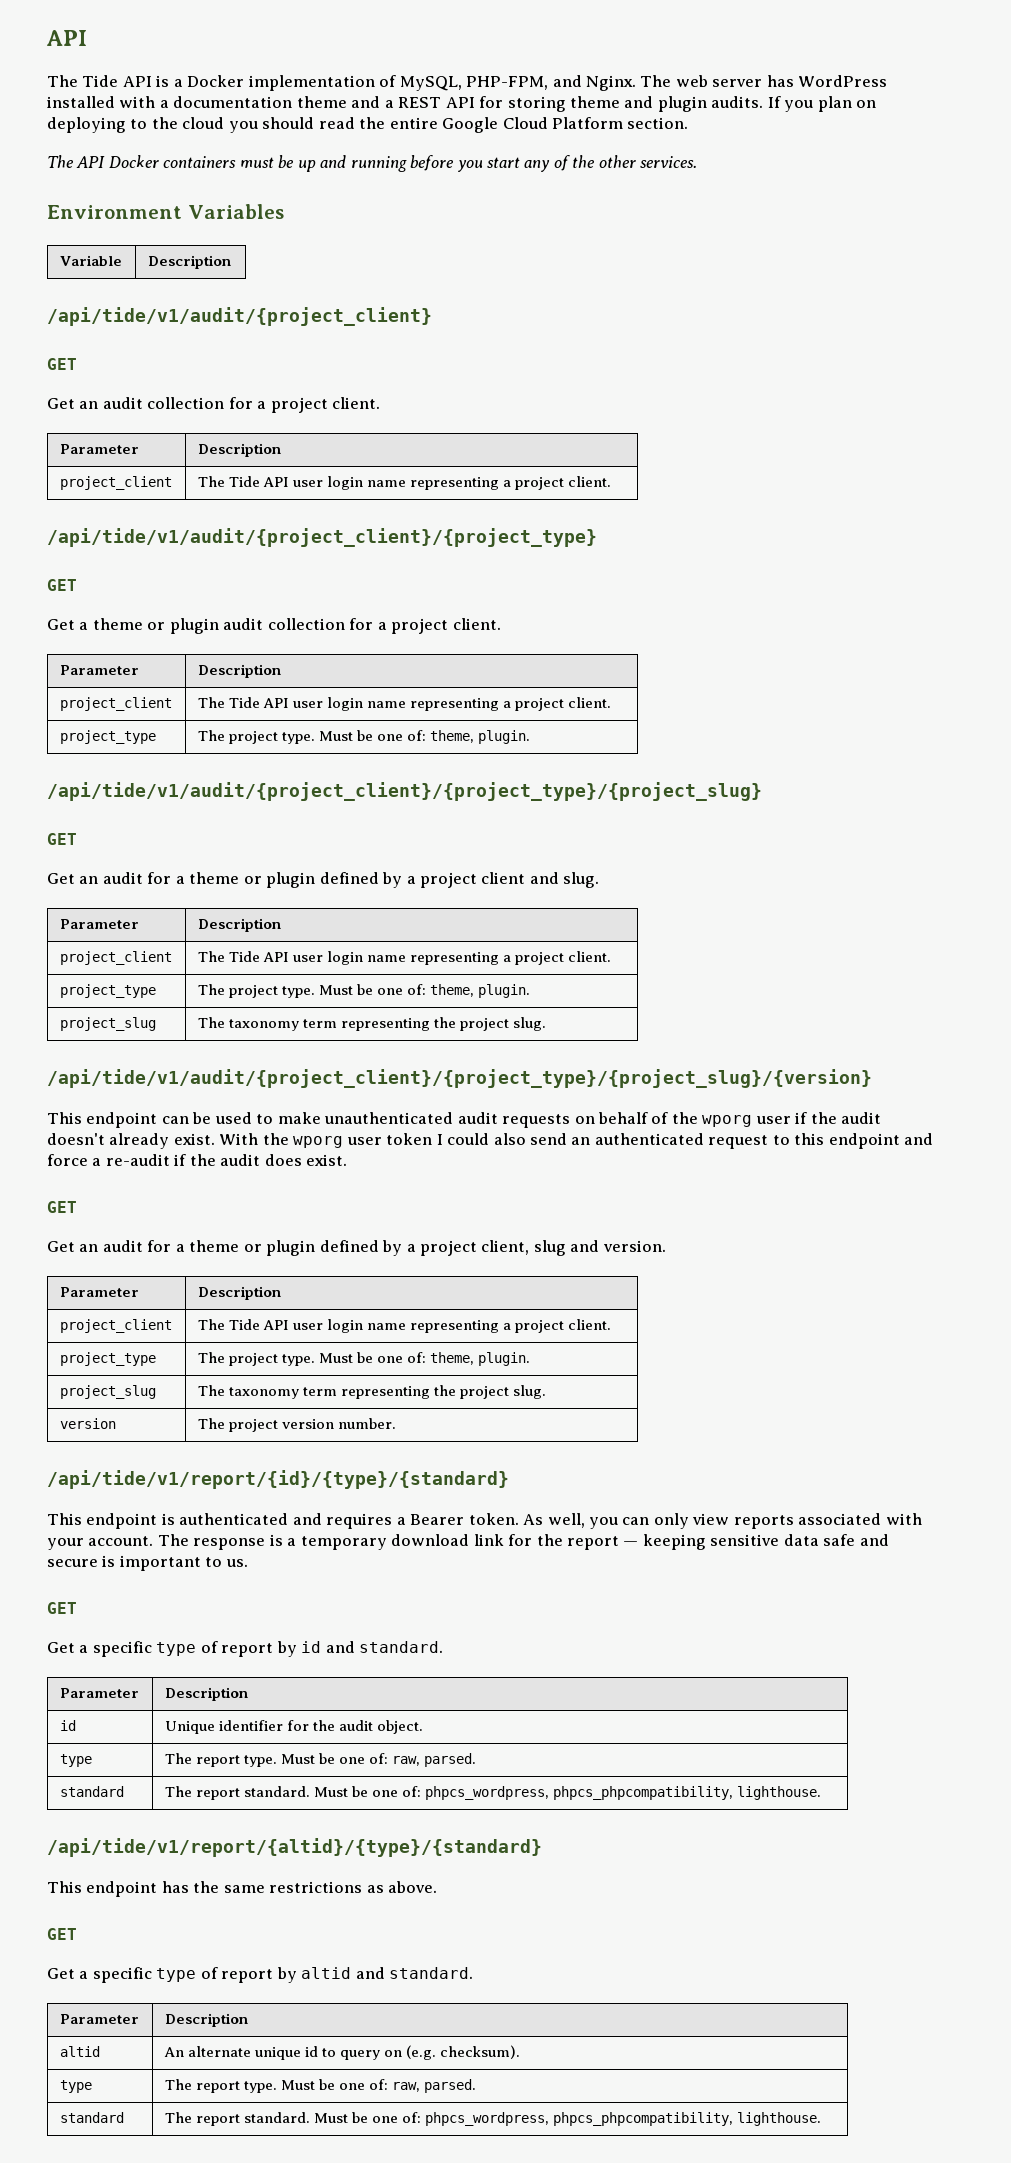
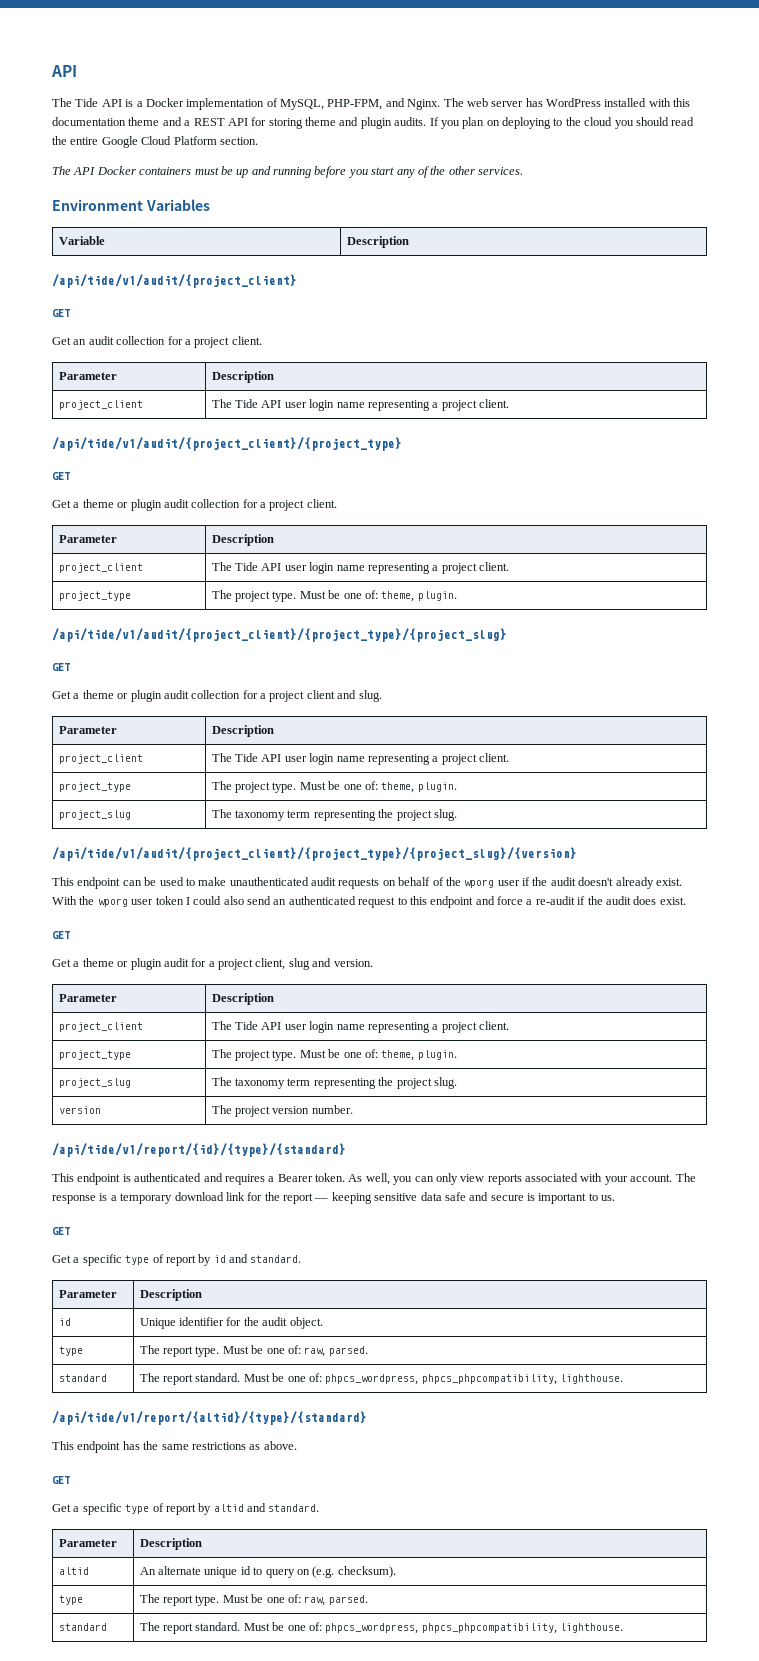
- The web server has WordPress installed with a documentation theme and a REST API for storing theme and plugin audits.
+ The web server has WordPress installed with this documentation theme and a REST API for storing theme and plugin audits.
- Get an audit for a theme or plugin defined by a project client and slug.
+ Get a theme or plugin audit collection for a project client and slug.
- Get an audit for a theme or plugin defined by a project client, slug and version.
+ Get a theme or plugin audit for a project client, slug and version.

